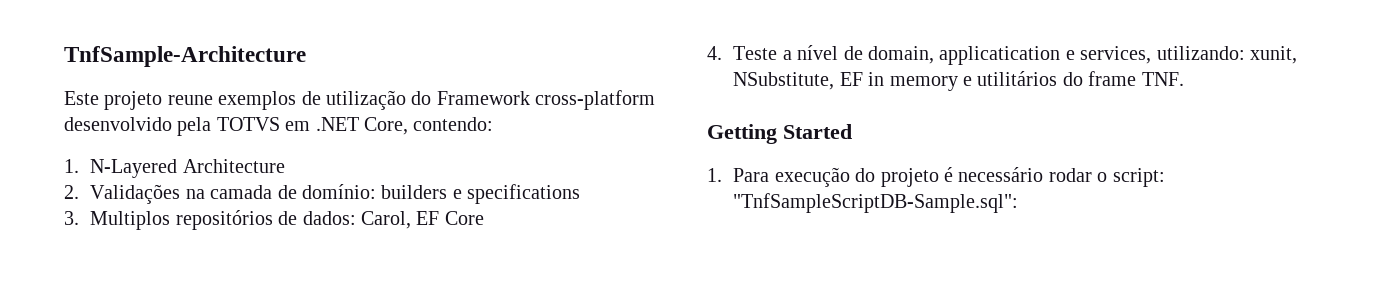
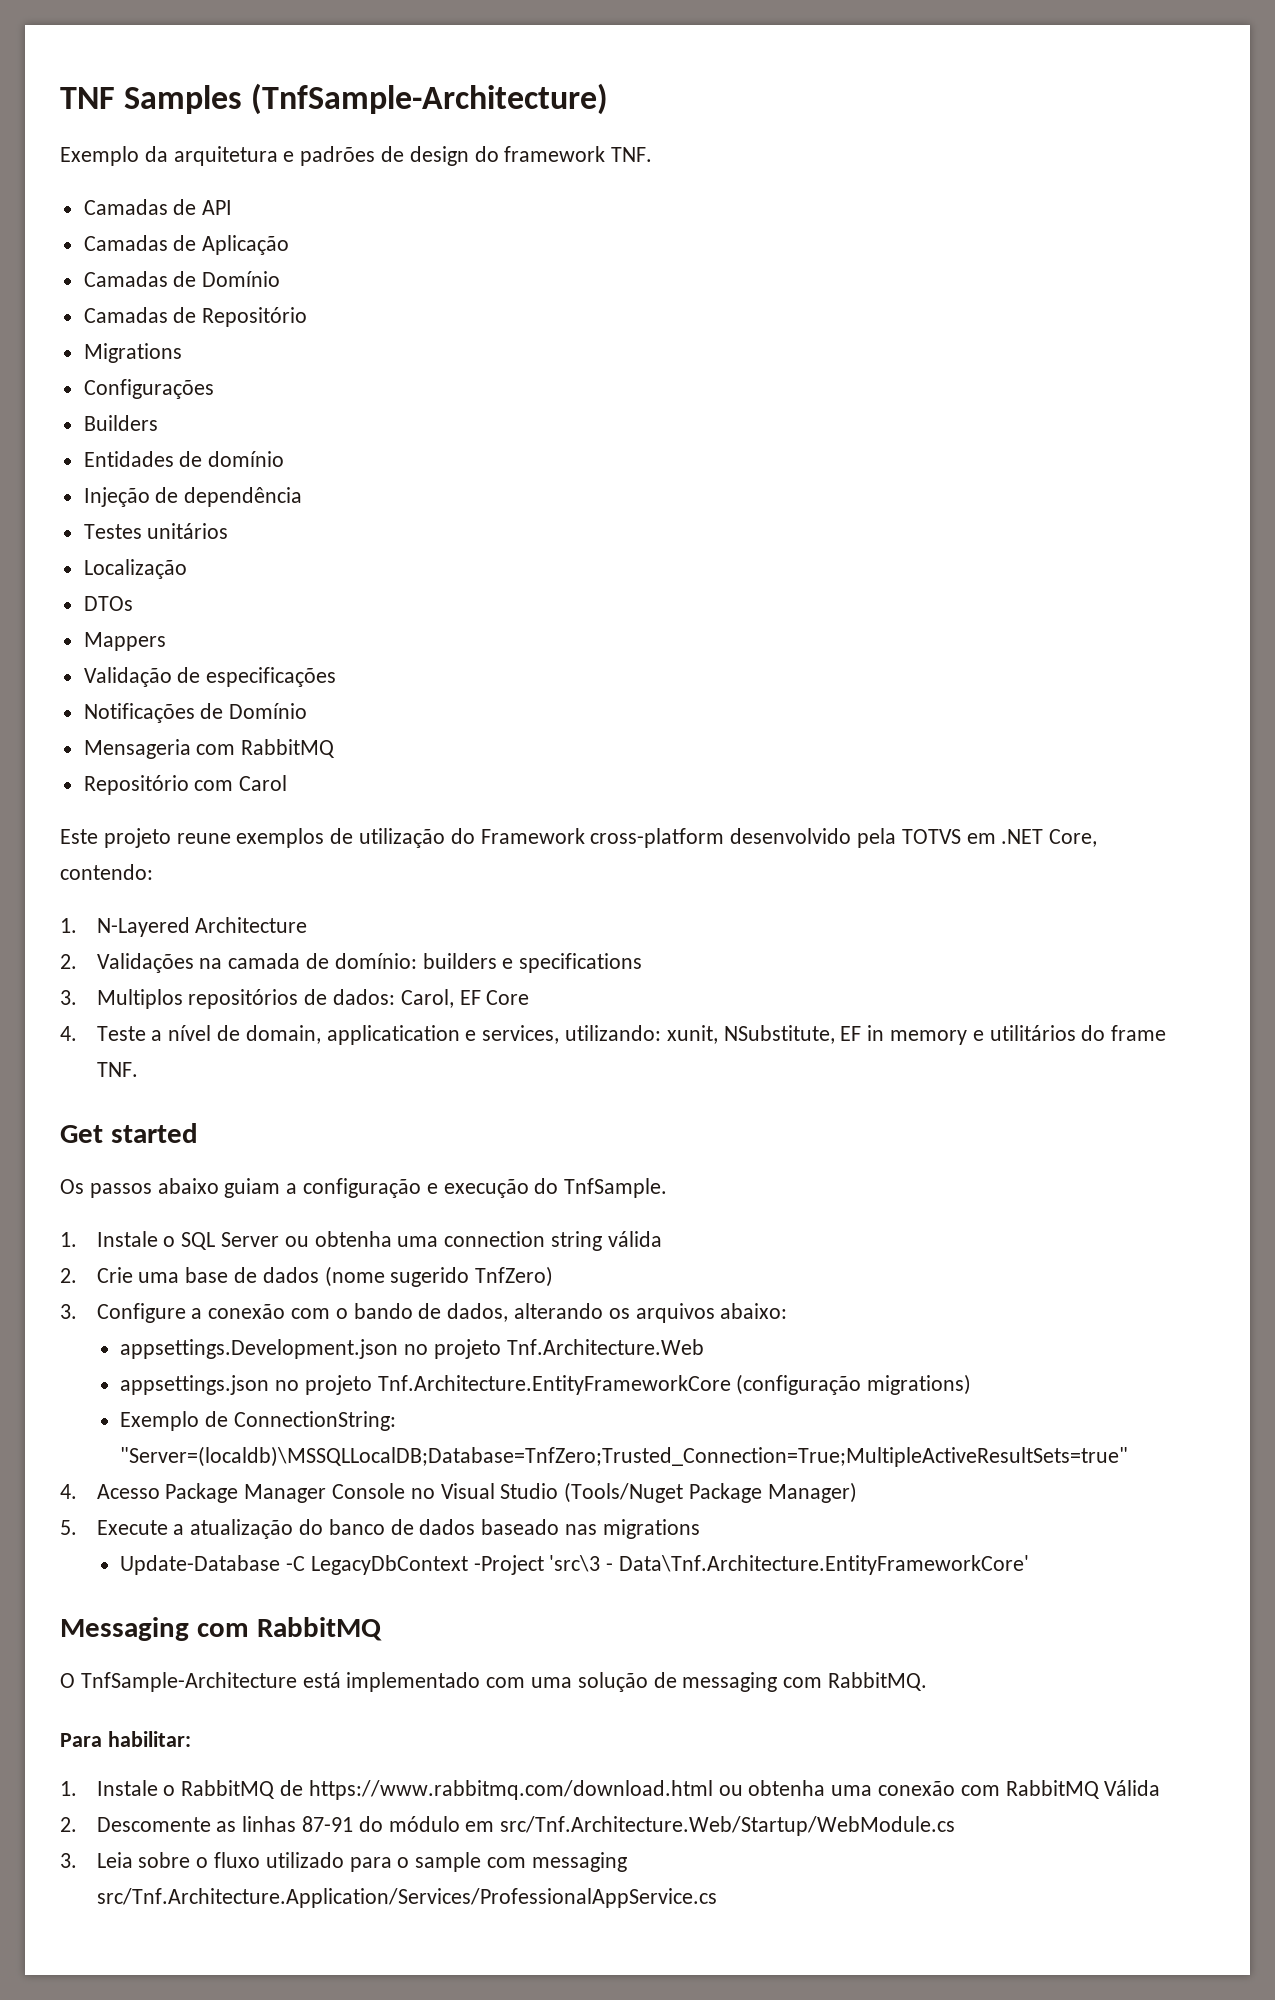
- TnfSample-Architecture
+ TNF Samples (TnfSample-Architecture)
+ Exemplo da arquitetura e padrões de design do framework TNF.
+ Camadas de API
+ Camadas de Aplicação
+ Camadas de Domínio
+ Camadas de Repositório
+ Migrations
+ Configurações
+ Builders
+ Entidades de domínio
+ Injeção de dependência
+ Testes unitários
+ Localização
+ DTOs
+ Mappers
+ Validação de especificações
+ Notificações de Domínio
+ Mensageria com RabbitMQ
+ Repositório com Carol
- Getting Started
- 1. Para execução do projeto é necessário rodar o script: "TnfSampleScriptDB-Sample.sql":
+ Get started
+ Os passos abaixo guiam a configuração e execução do TnfSample.
+ 1. Instale o SQL Server ou obtenha uma connection string válida
+ 2. Crie uma base de dados (nome sugerido TnfZero)
+ 3. Configure a conexão com o bando de dados, alterando os arquivos abaixo:
+ appsettings.Development.json no projeto Tnf.Architecture.Web
+ appsettings.json no projeto Tnf.Architecture.EntityFrameworkCore (configuração migrations)
+ Exemplo de ConnectionString: "Server=(localdb)\MSSQLLocalDB;Database=TnfZero;Trusted_Connection=True;MultipleActiveResultSets=true"
+ 4. Acesso Package Manager Console no Visual Studio (Tools/Nuget Package Manager)
+ 5. Execute a atualização do banco de dados baseado nas migrations
+ Update-Database -C LegacyDbContext -Project 'src\3 - Data\Tnf.Architecture.EntityFrameworkCore'
+ Messaging com RabbitMQ
+ O TnfSample-Architecture está implementado com uma solução de messaging com RabbitMQ.
+ Para habilitar:
+ 1. Instale o RabbitMQ de https://www.rabbitmq.com/download.html ou obtenha uma conexão com RabbitMQ Válida
+ 2. Descomente as linhas 87-91 do módulo em src/Tnf.Architecture.Web/Startup/WebModule.cs
+ 3. Leia sobre o fluxo utilizado para o sample com messaging src/Tnf.Architecture.Application/Services/ProfessionalAppService.cs

